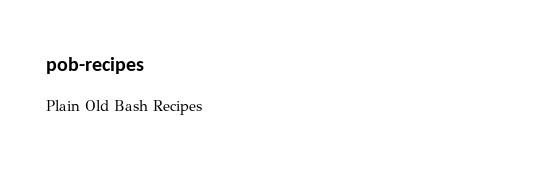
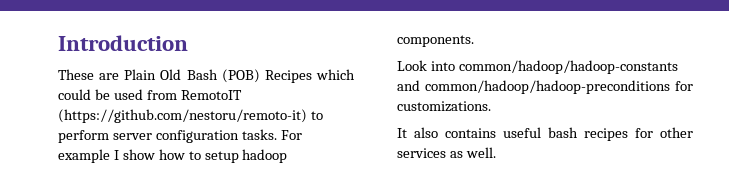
- pob-recipes
- Plain Old Bash Recipes
+ Introduction
+ These are Plain Old Bash (POB) Recipes which could be used from RemotoIT (https://github.com/nestoru/remoto-it) to perform server configuration tasks. For example I show how to setup hadoop components.
+ Look into common/hadoop/hadoop-constants and common/hadoop/hadoop-preconditions for customizations.
+ It also contains useful bash recipes for other services as well.

